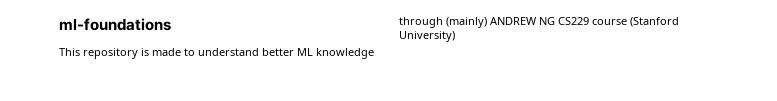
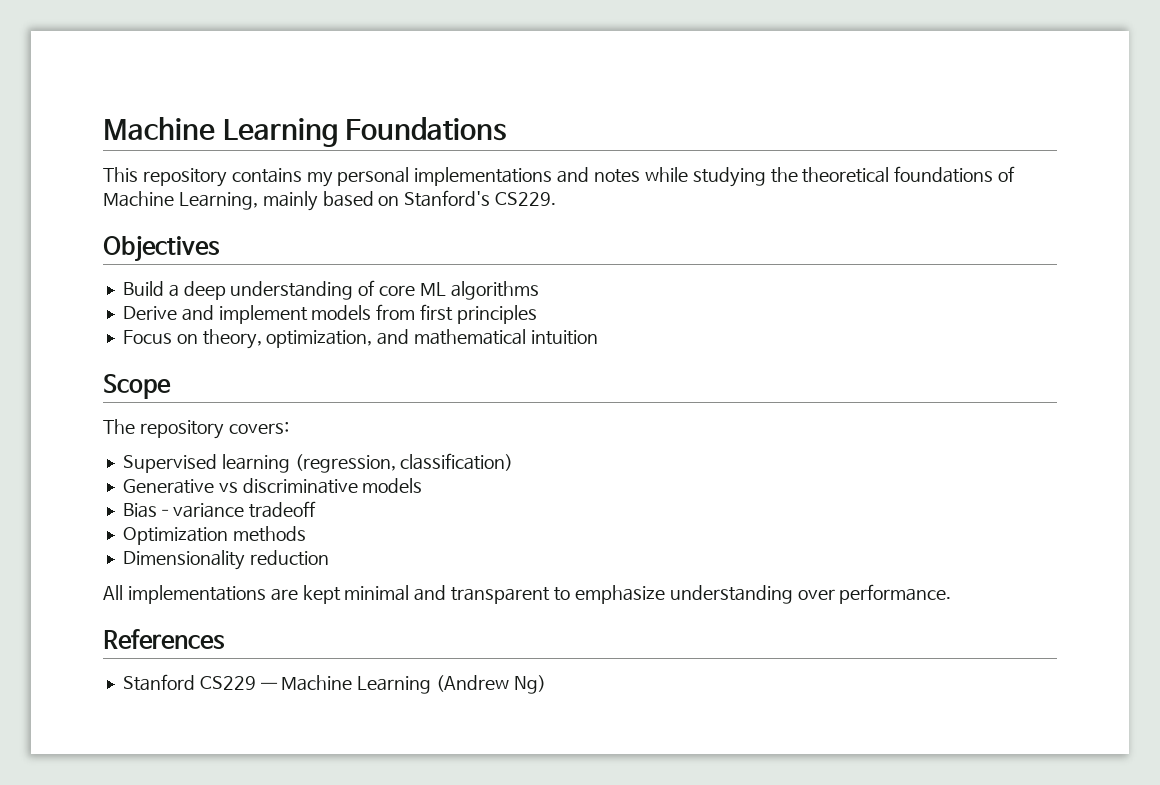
- ml-foundations
+ Machine Learning Foundations
- This repository is made to understand better ML knowledge through (mainly) ANDREW NG CS229 course (Stanford University)
+ This repository contains my personal implementations and notes while studying the theoretical foundations of Machine Learning, mainly based on Stanford's CS229.
+ Objectives
+ Build a deep understanding of core ML algorithms
+ Derive and implement models from first principles
+ Focus on theory, optimization, and mathematical intuition
+ Scope
+ The repository covers:
+ Supervised learning (regression, classification)
+ Generative vs discriminative models
+ Bias–variance tradeoff
+ Optimization methods
+ Dimensionality reduction
+ All implementations are kept minimal and transparent to emphasize understanding over performance.
+ References
+ Stanford CS229 — Machine Learning (Andrew Ng)

